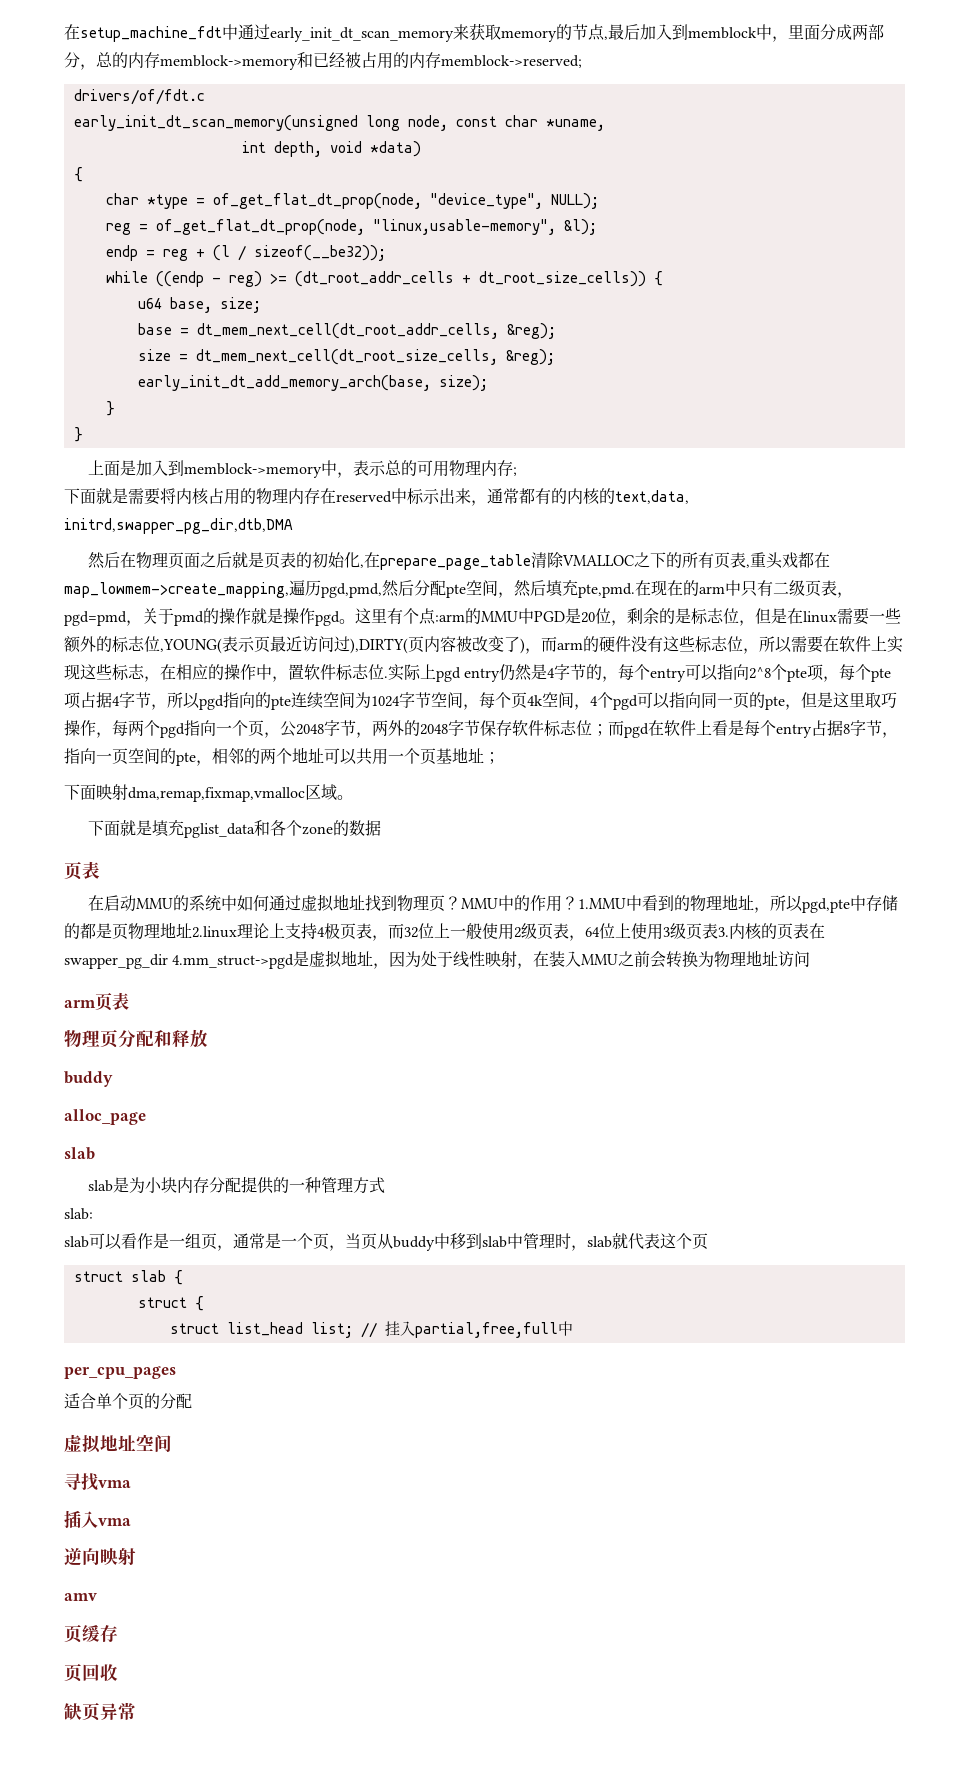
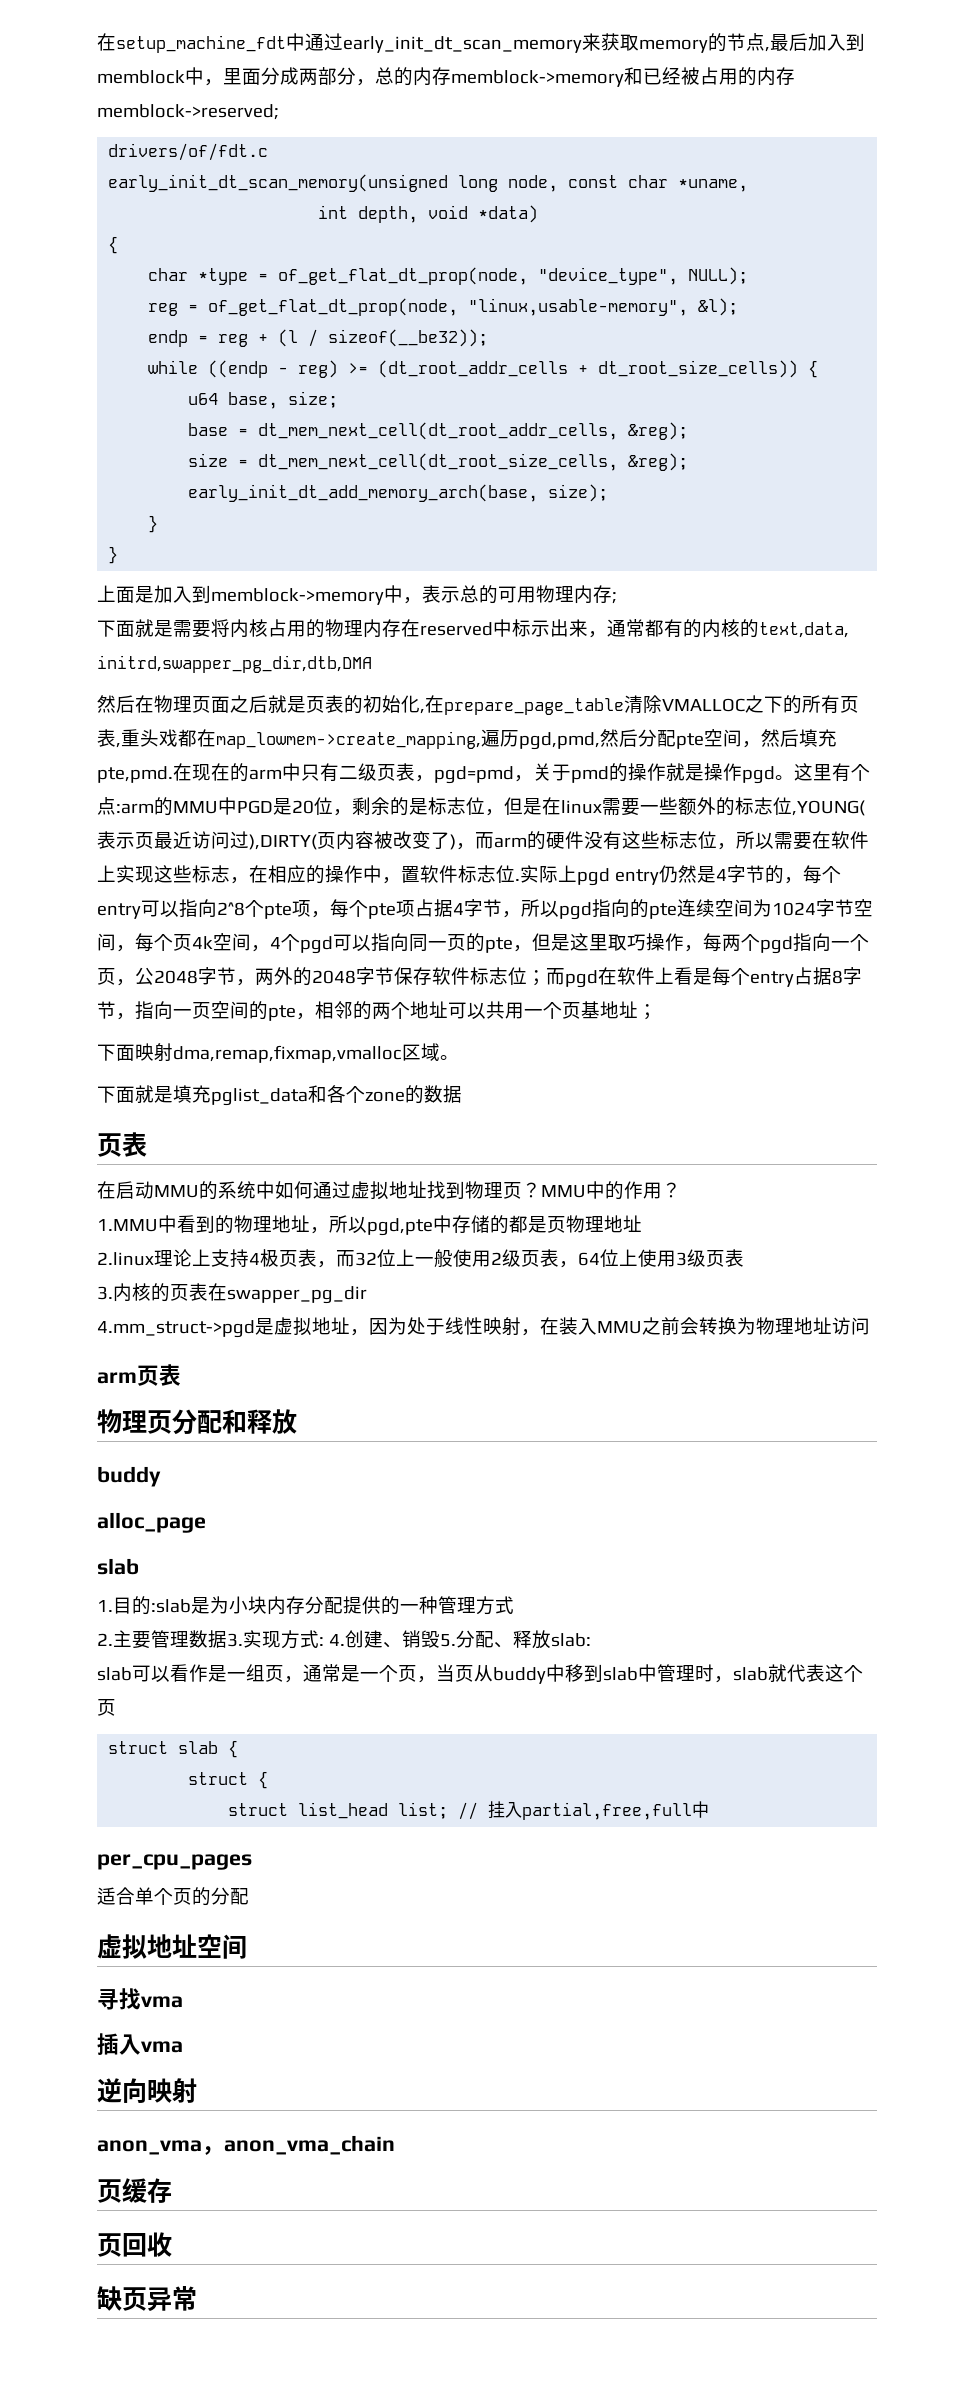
- MMU中的作用？1.MMU中看到的物理地址，所以pgd,pte中存储的都是页物理地址2.linux理论上支持4极页表，而32位上一般使用2级页表，64位上使用3级页表3.内核的页表在swapper_pg_dir 4.mm_struct->pgd是虚拟地址，因为处于线性映射，在装入MMU之前会转换为物理地址访问
+ MMU中的作用？
+ 1.MMU中看到的物理地址，所以pgd,pte中存储的都是页物理地址
+ 2.linux理论上支持4极页表，而32位上一般使用2级页表，64位上使用3级页表
+ 3.内核的页表在swapper_pg_dir
+ 4.mm_struct->pgd是虚拟地址，因为处于线性映射，在装入MMU之前会转换为物理地址访问
- slab是为小块内存分配提供的一种管理方式
+ 1.目的:slab是为小块内存分配提供的一种管理方式
- slab:
+ 2.主要管理数据3.实现方式: 4.创建、销毁5.分配、释放slab:
- amv
+ anon_vma，anon_vma_chain

